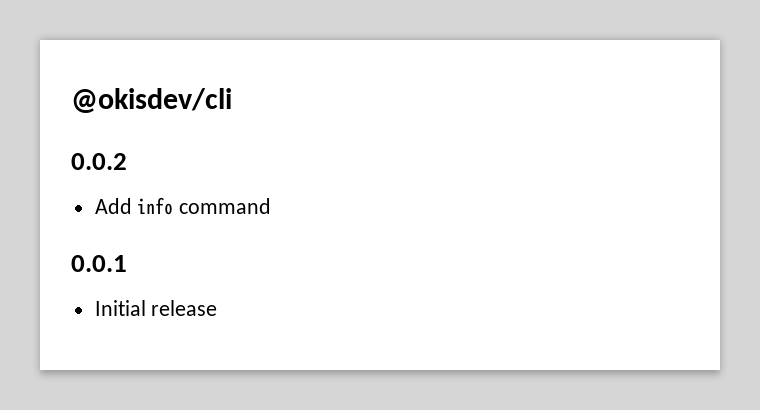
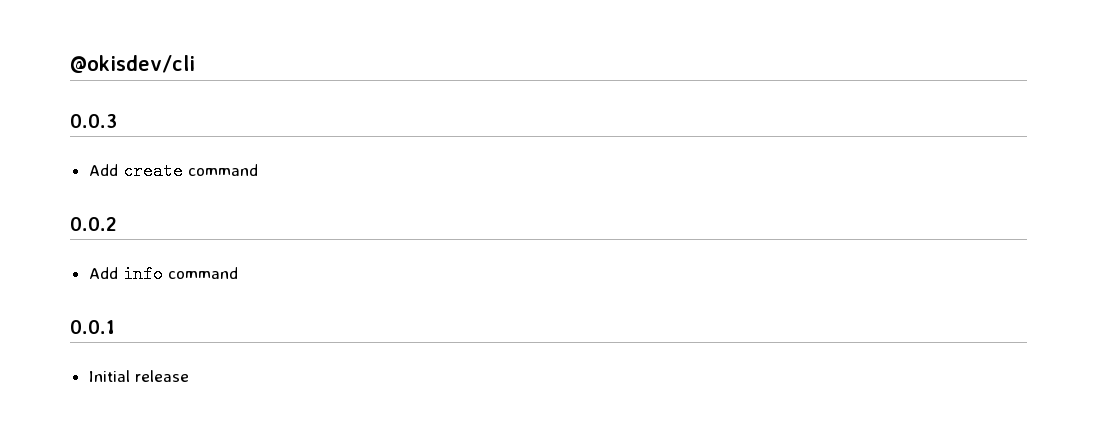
+ 0.0.3
+ Add create command

